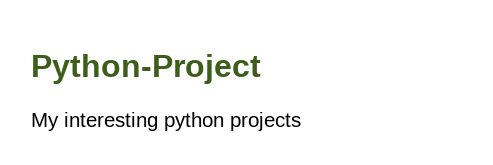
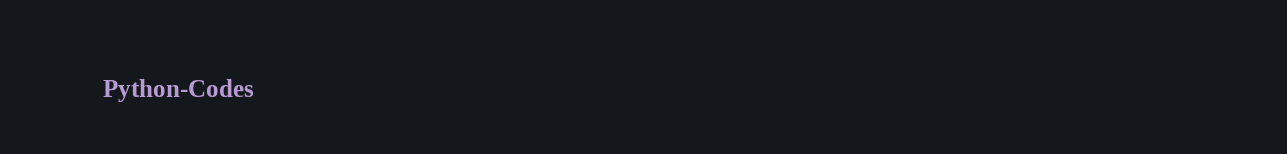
- Python-Project
- My interesting python projects
+ Python-Codes

